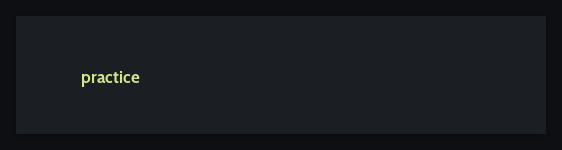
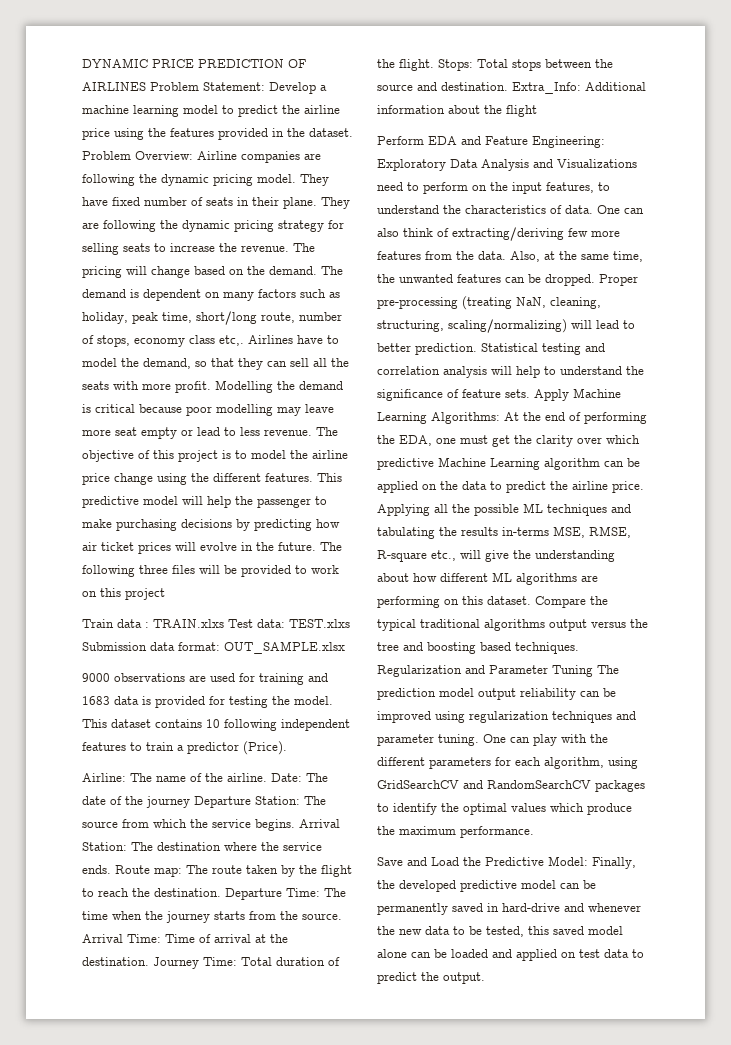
- practice
+ DYNAMIC PRICE PREDICTION OF AIRLINES Problem Statement: Develop a machine learning model to predict the airline price using the features provided in the dataset. Problem Overview: Airline companies are following the dynamic pricing model. They have fixed number of seats in their plane. They are following the dynamic pricing strategy for selling seats to increase the revenue. The pricing will change based on the demand. The demand is dependent on many factors such as holiday, peak time, short/long route, number of stops, economy class etc,. Airlines have to model the demand, so that they can sell all the seats with more profit. Modelling the demand is critical because poor modelling may leave more seat empty or lead to less revenue. The objective of this project is to model the airline price change using the different features. This predictive model will help the passenger to make purchasing decisions by predicting how air ticket prices will evolve in the future. The following three files will be provided to work on this project
+ Train data : TRAIN.xlxs Test data: TEST.xlxs Submission data format: OUT_SAMPLE.xlsx
+ 9000 observations are used for training and 1683 data is provided for testing the model. This dataset contains 10 following independent features to train a predictor (Price).
+ Airline: The name of the airline. Date: The date of the journey Departure Station: The source from which the service begins. Arrival Station: The destination where the service ends. Route map: The route taken by the flight to reach the destination. Departure Time: The time when the journey starts from the source. Arrival Time: Time of arrival at the destination. Journey Time: Total duration of the flight. Stops: Total stops between the source and destination. Extra_Info: Additional information about the flight
+ Perform EDA and Feature Engineering: Exploratory Data Analysis and Visualizations need to perform on the input features, to understand the characteristics of data. One can also think of extracting/deriving few more features from the data. Also, at the same time, the unwanted features can be dropped. Proper pre-processing (treating NaN, cleaning, structuring, scaling/normalizing) will lead to better prediction. Statistical testing and correlation analysis will help to understand the significance of feature sets. Apply Machine Learning Algorithms: At the end of performing the EDA, one must get the clarity over which predictive Machine Learning algorithm can be applied on the data to predict the airline price. Applying all the possible ML techniques and tabulating the results in-terms MSE, RMSE, R-square etc., will give the understanding about how different ML algorithms are performing on this dataset. Compare the typical traditional algorithms output versus the tree and boosting based techniques. Regularization and Parameter Tuning The prediction model output reliability can be improved using regularization techniques and parameter tuning. One can play with the different parameters for each algorithm, using GridSearchCV and RandomSearchCV packages to identify the optimal values which produce the maximum performance.
+ Save and Load the Predictive Model: Finally, the developed predictive model can be permanently saved in hard-drive and whenever the new data to be tested, this saved model alone can be loaded and applied on test data to predict the output.

